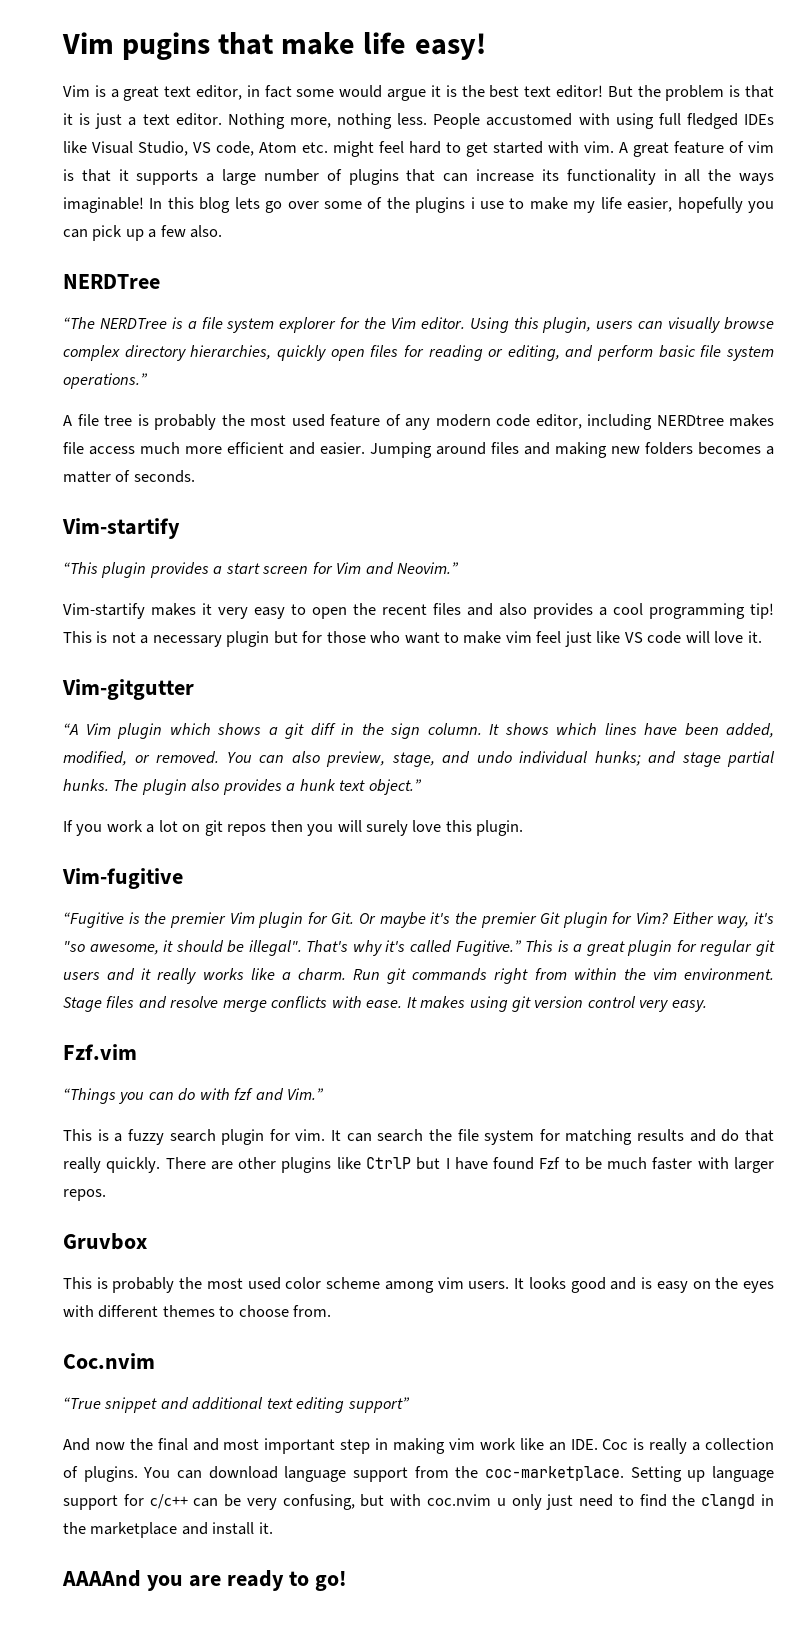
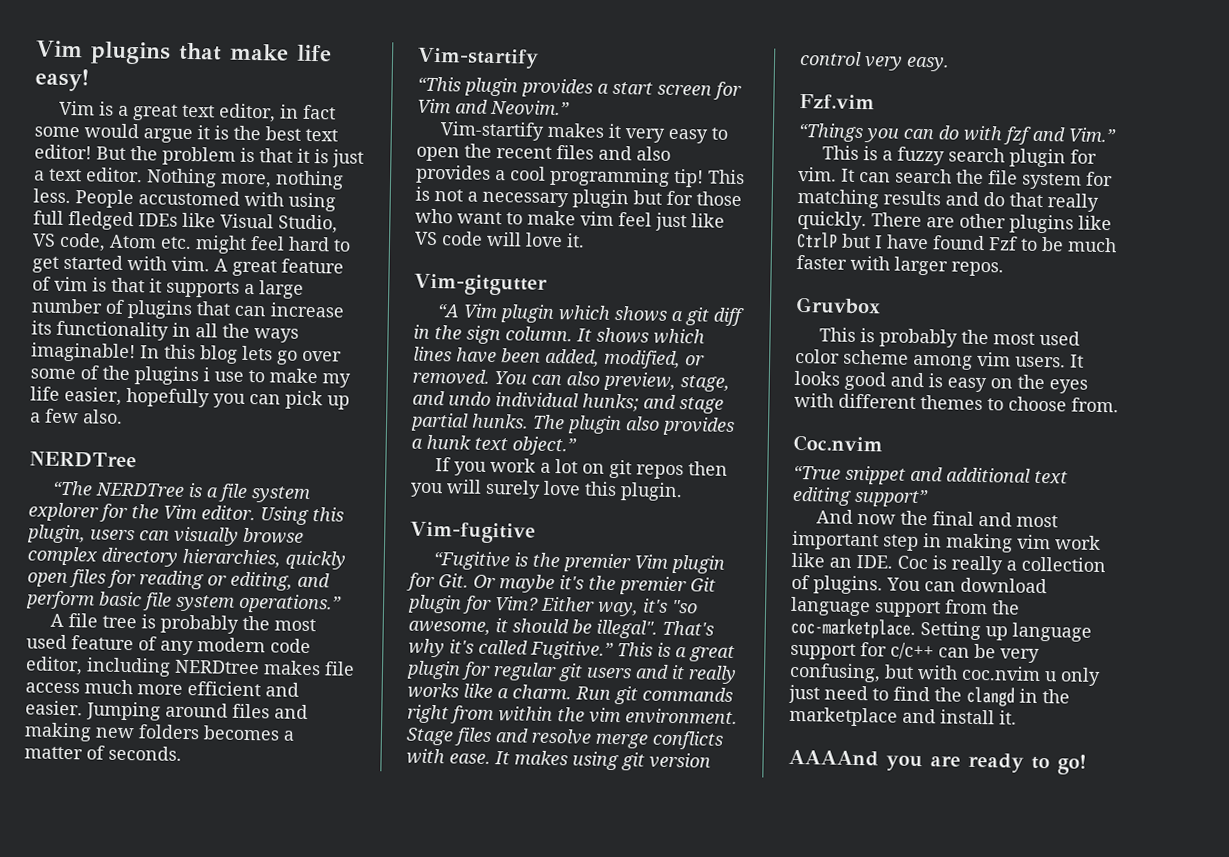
- Vim pugins that make life easy!
+ Vim plugins that make life easy!

